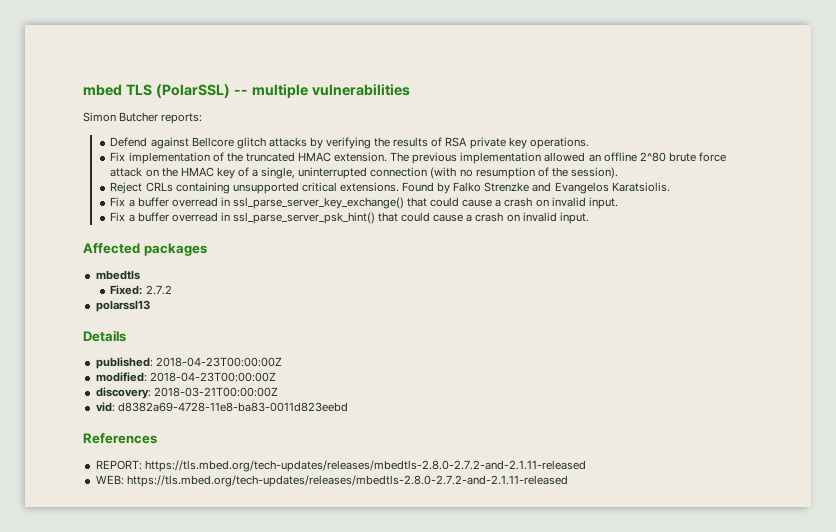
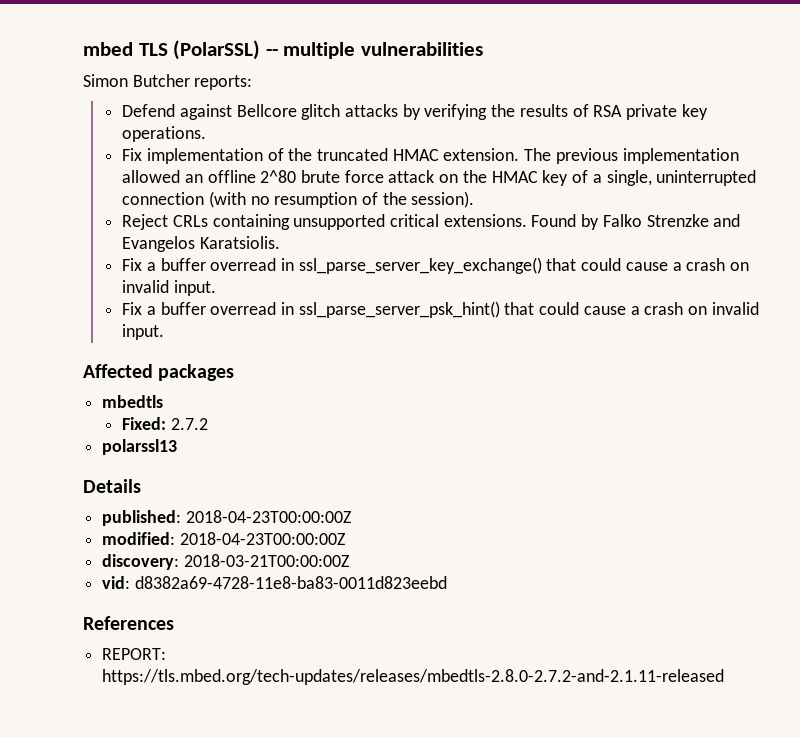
- WEB: https://tls.mbed.org/tech-updates/releases/mbedtls-2.8.0-2.7.2-and-2.1.11-released

